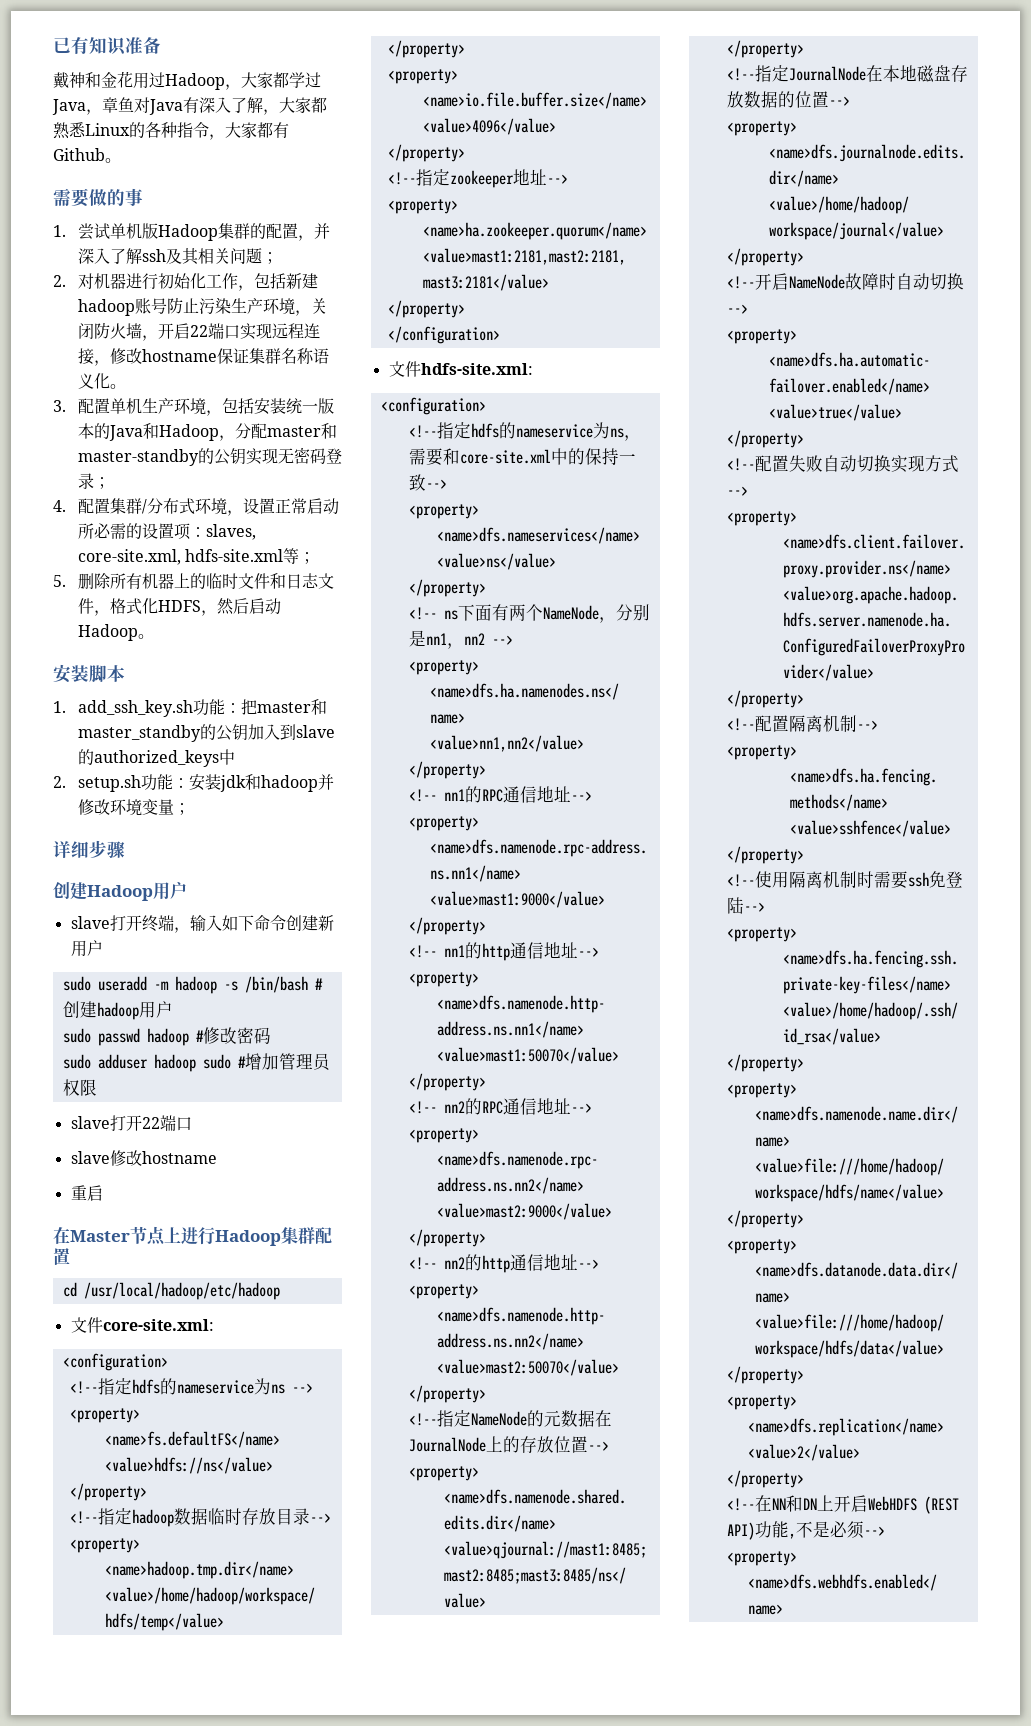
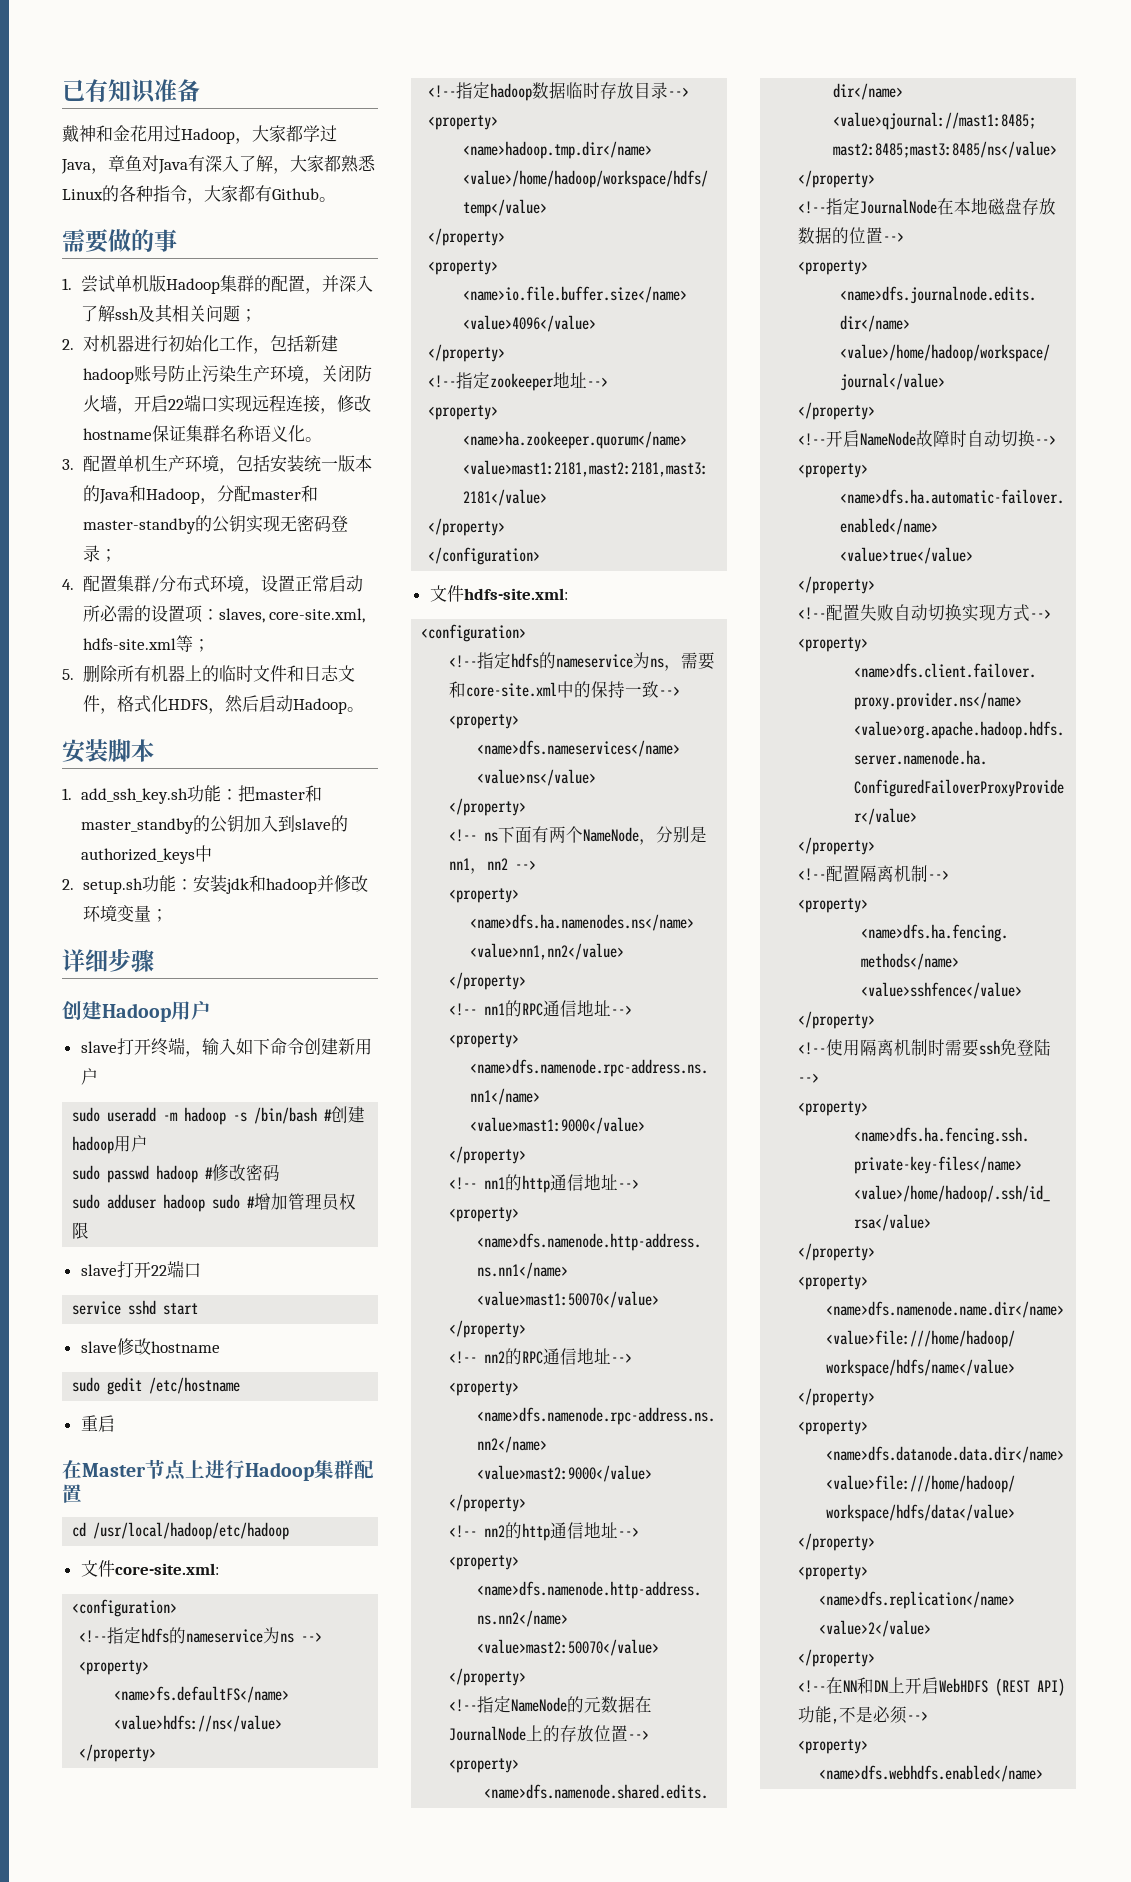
+ service sshd start
+ sudo gedit /etc/hostname

